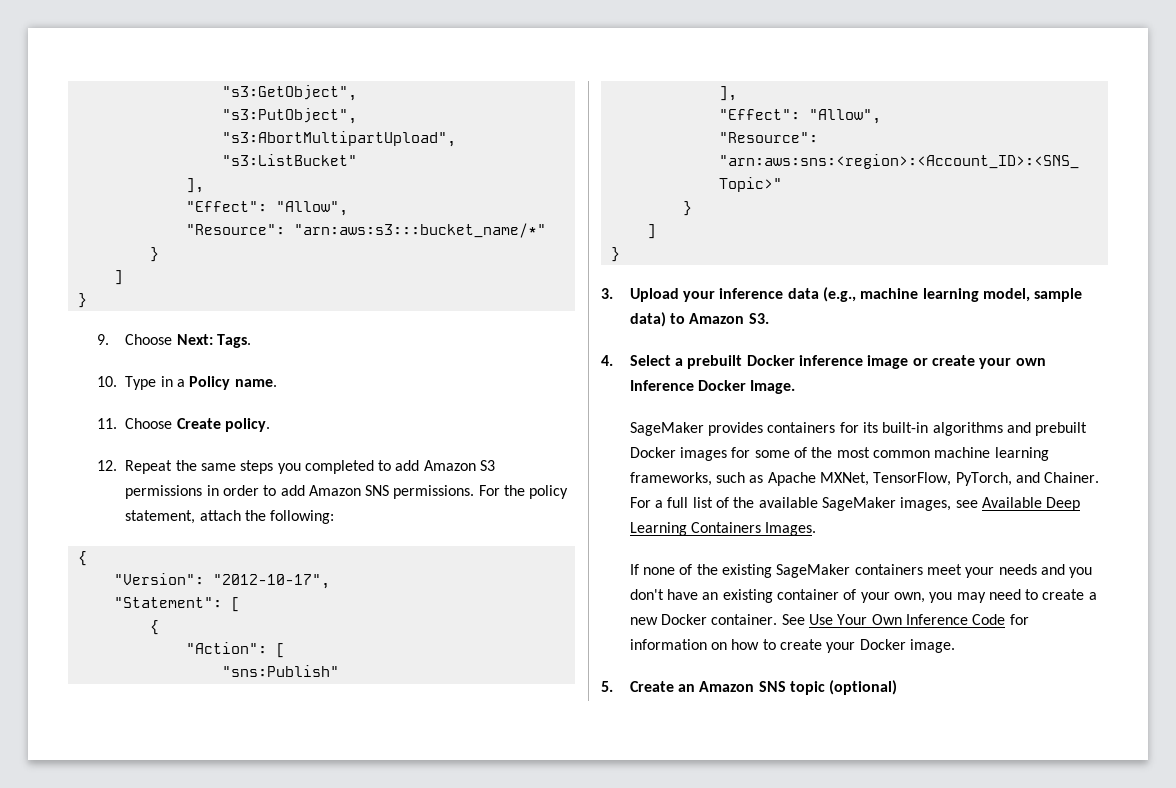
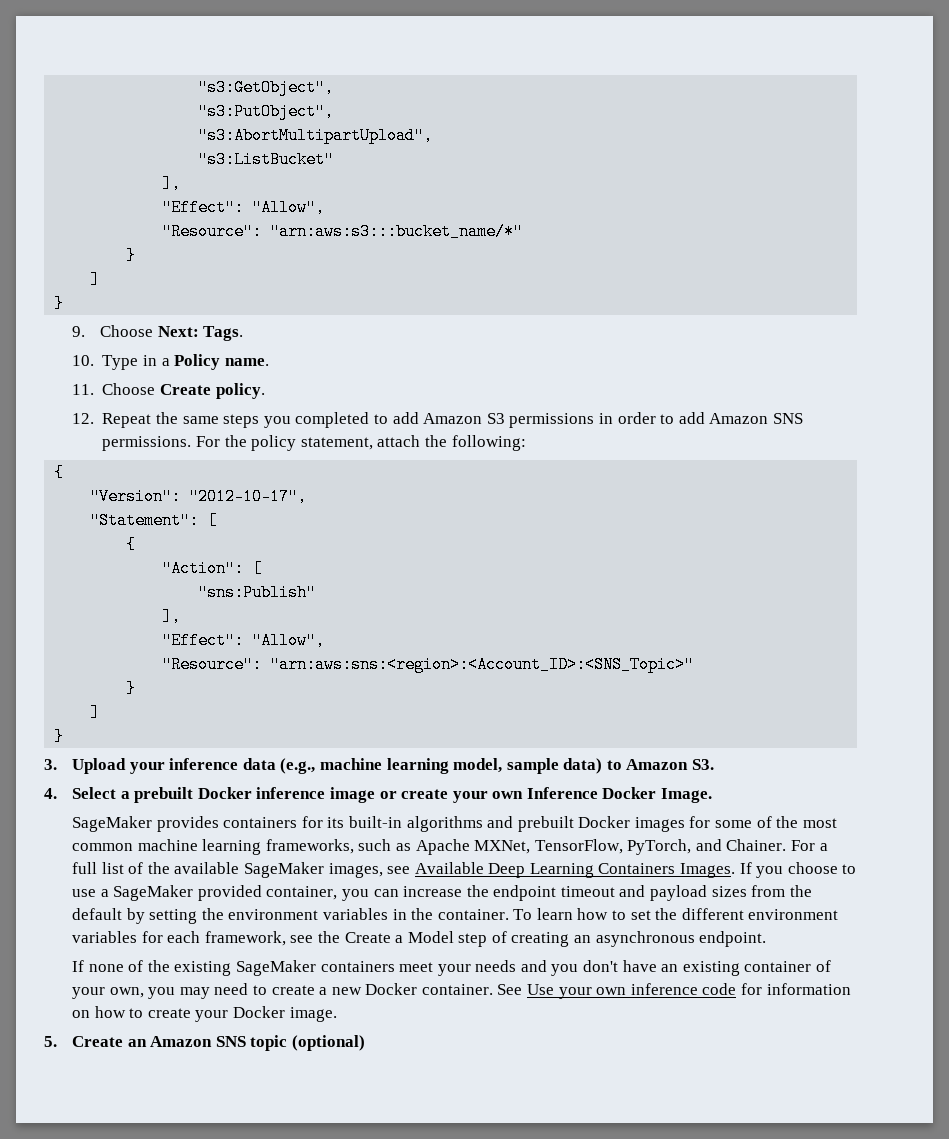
+ If you choose to use a SageMaker provided container, you can increase the endpoint timeout and payload sizes from the default by setting the environment variables in the container. To learn how to set the different environment variables for each framework, see the Create a Model step of creating an asynchronous endpoint.
- See Use Your Own Inference Code for information on how to create your Docker image.
+ See Use your own inference code for information on how to create your Docker image.

